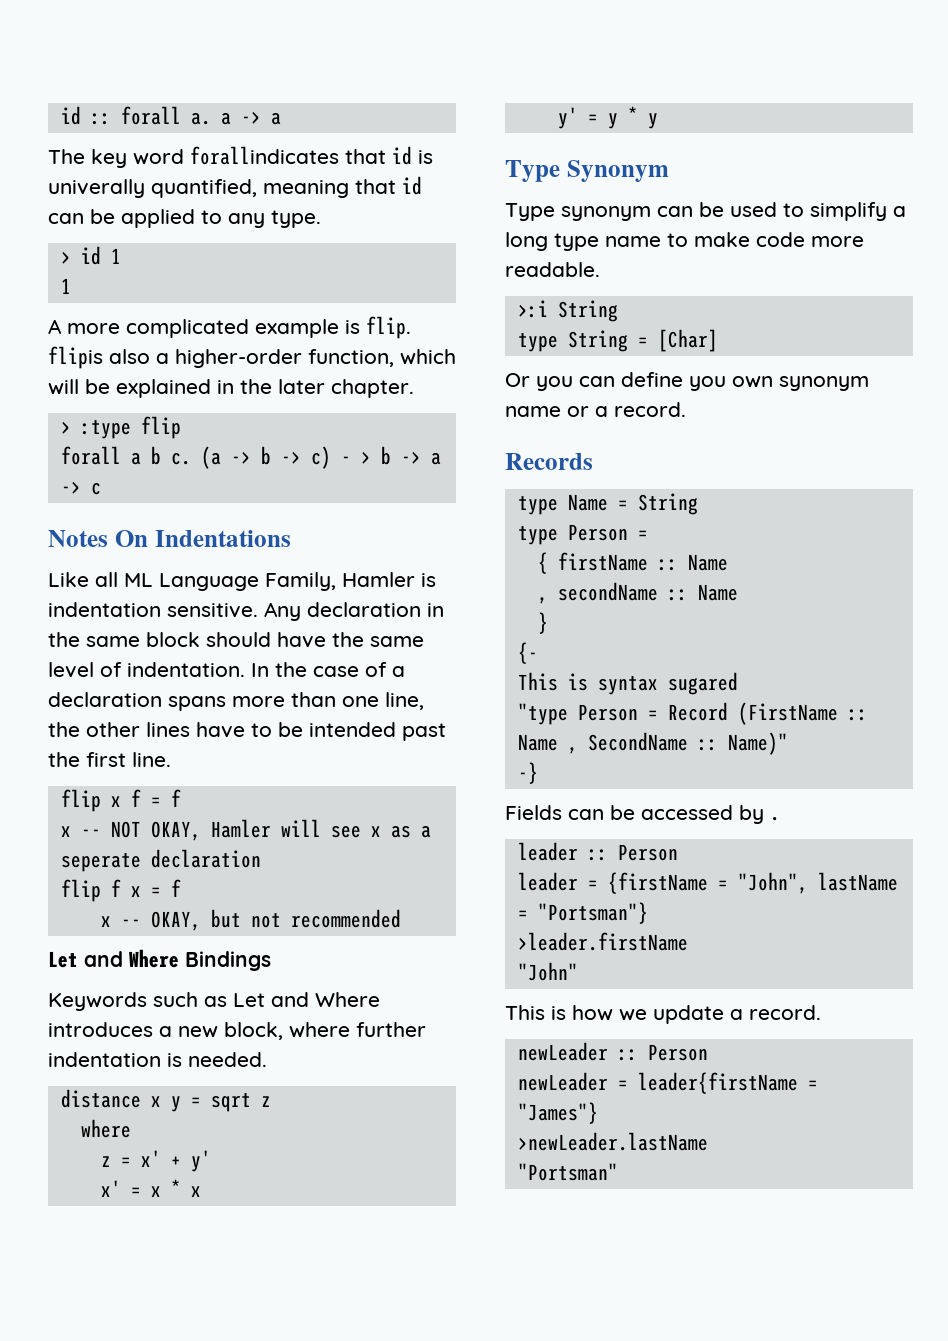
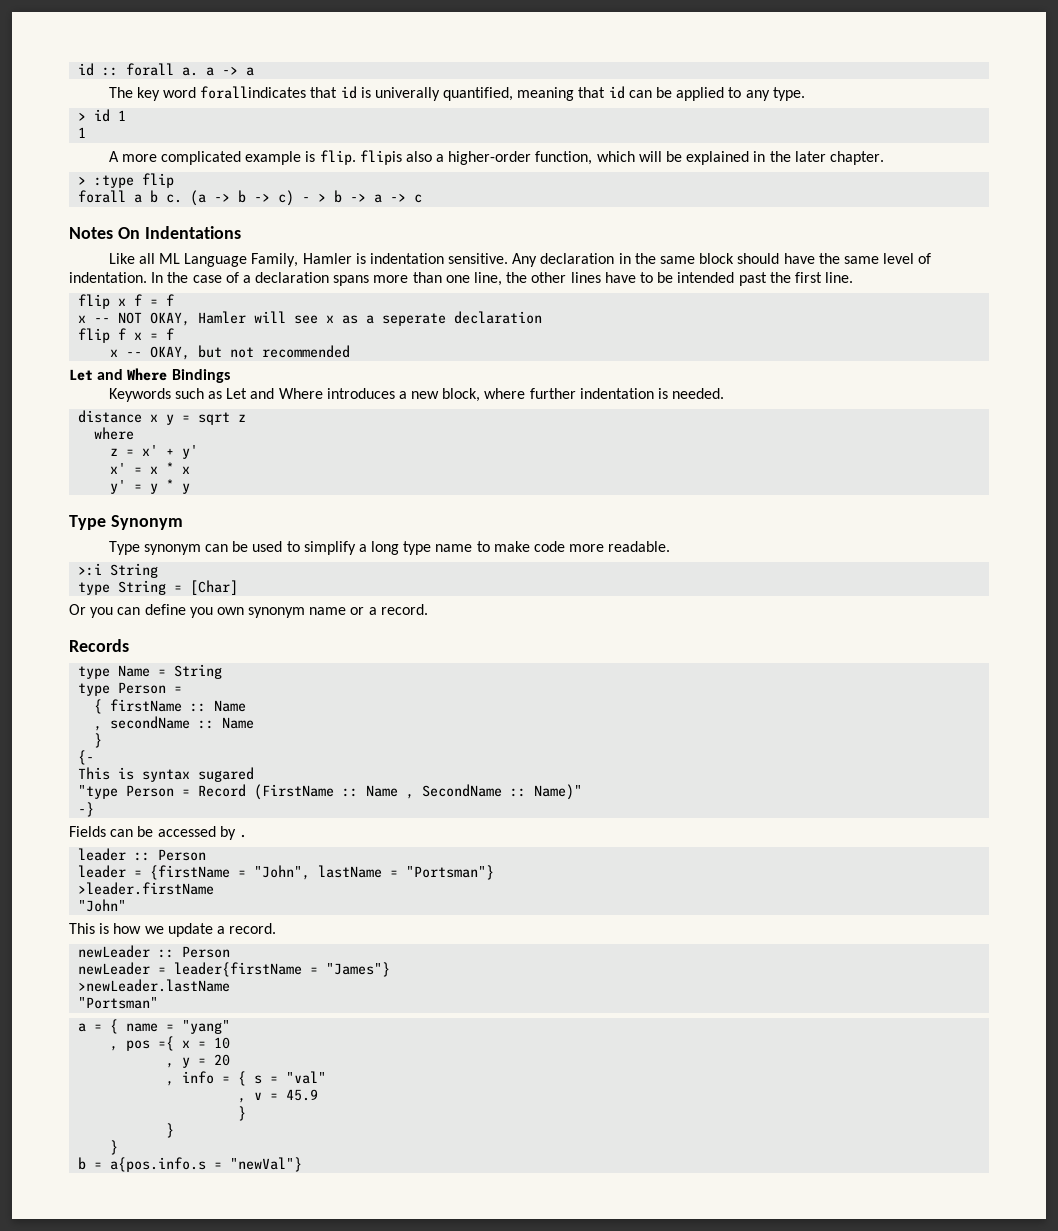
+ a = { name = "yang"
+ , pos ={ x = 10
+ , y = 20
+ , info = { s = "val"
+ , v = 45.9
+ }
+ }
+ }
+ b = a{pos.info.s = "newVal"}

